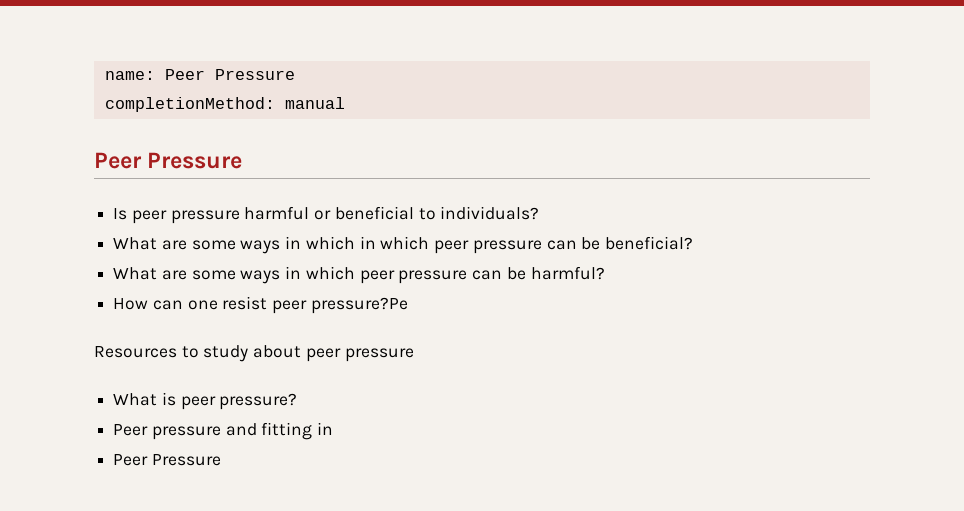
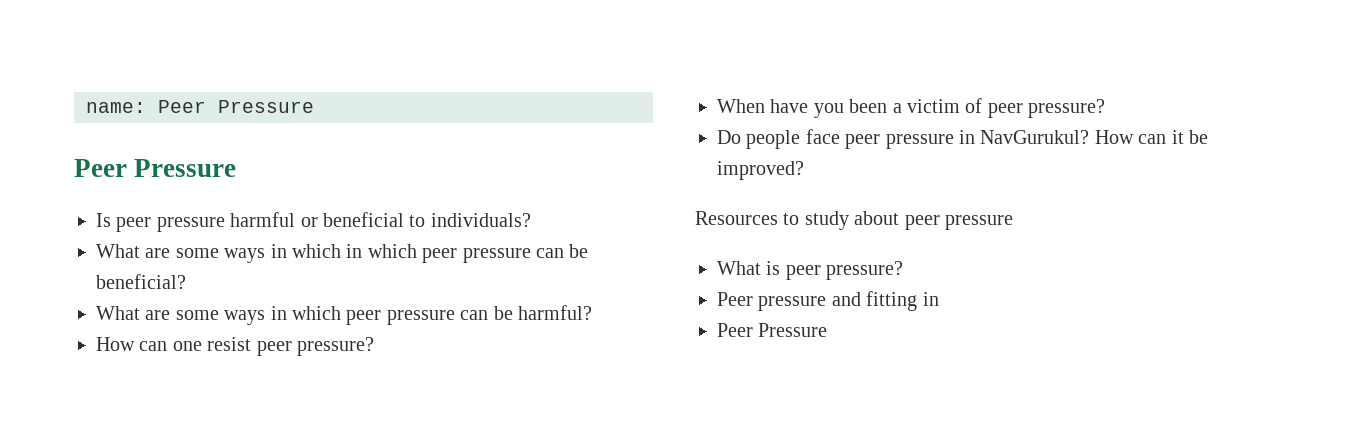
- completionMethod: manual
- How can one resist peer pressure?Pe
+ How can one resist peer pressure?
+ When have you been a victim of peer pressure?
+ Do people face peer pressure in NavGurukul? How can it be improved?

